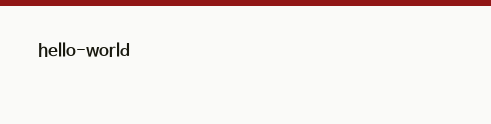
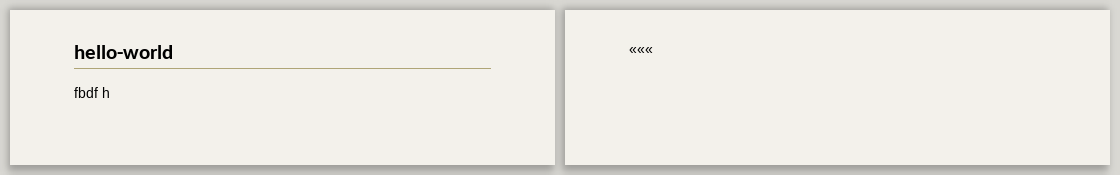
+ fbdf h
+ «««

